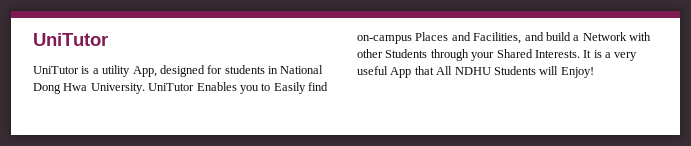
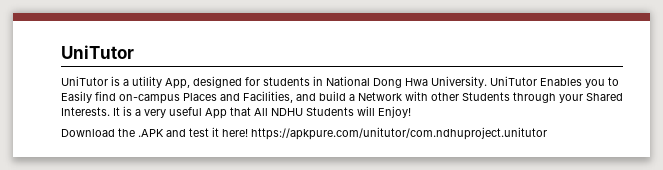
+ Download the .APK and test it here! https://apkpure.com/unitutor/com.ndhuproject.unitutor

